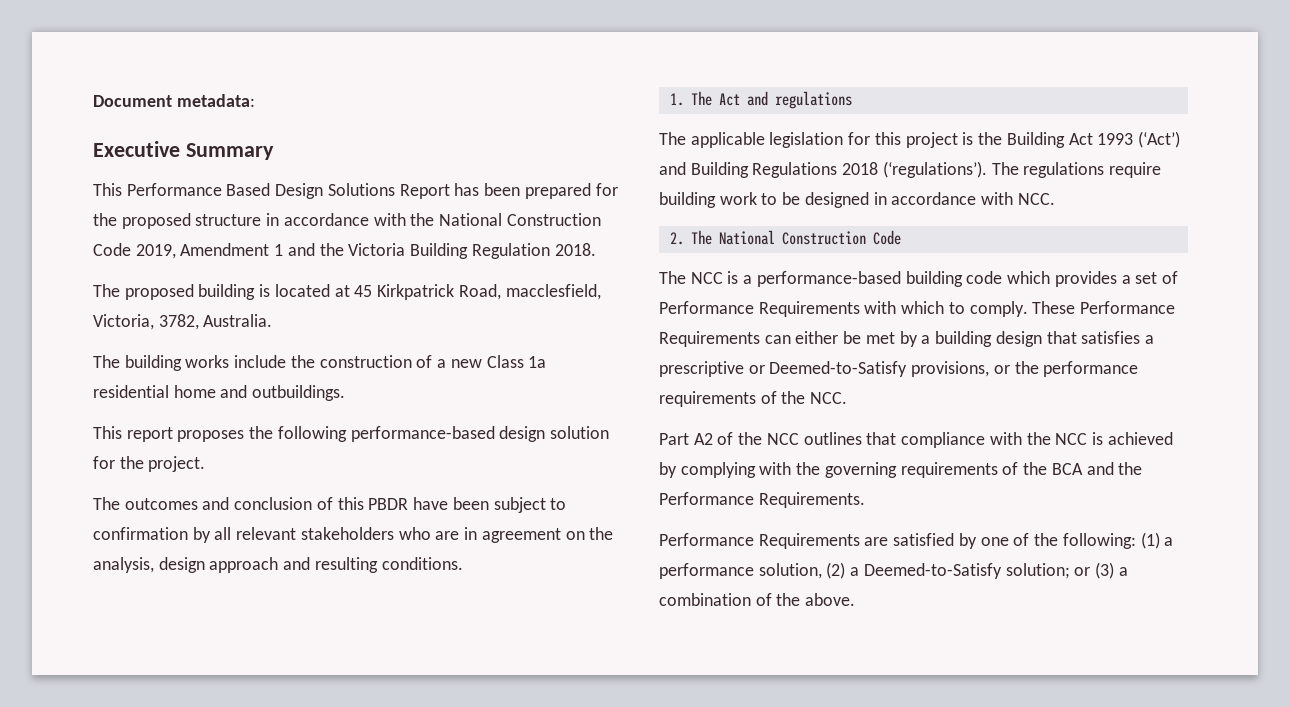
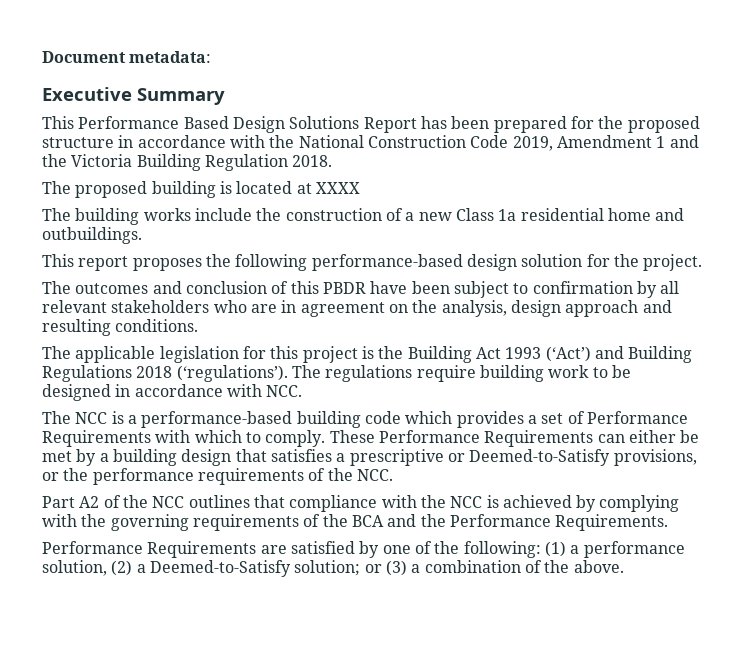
- The proposed building is located at 45 Kirkpatrick Road, macclesfield, Victoria, 3782, Australia.
+ The proposed building is located at XXXX
- 1. The Act and regulations
- 2. The National Construction Code

